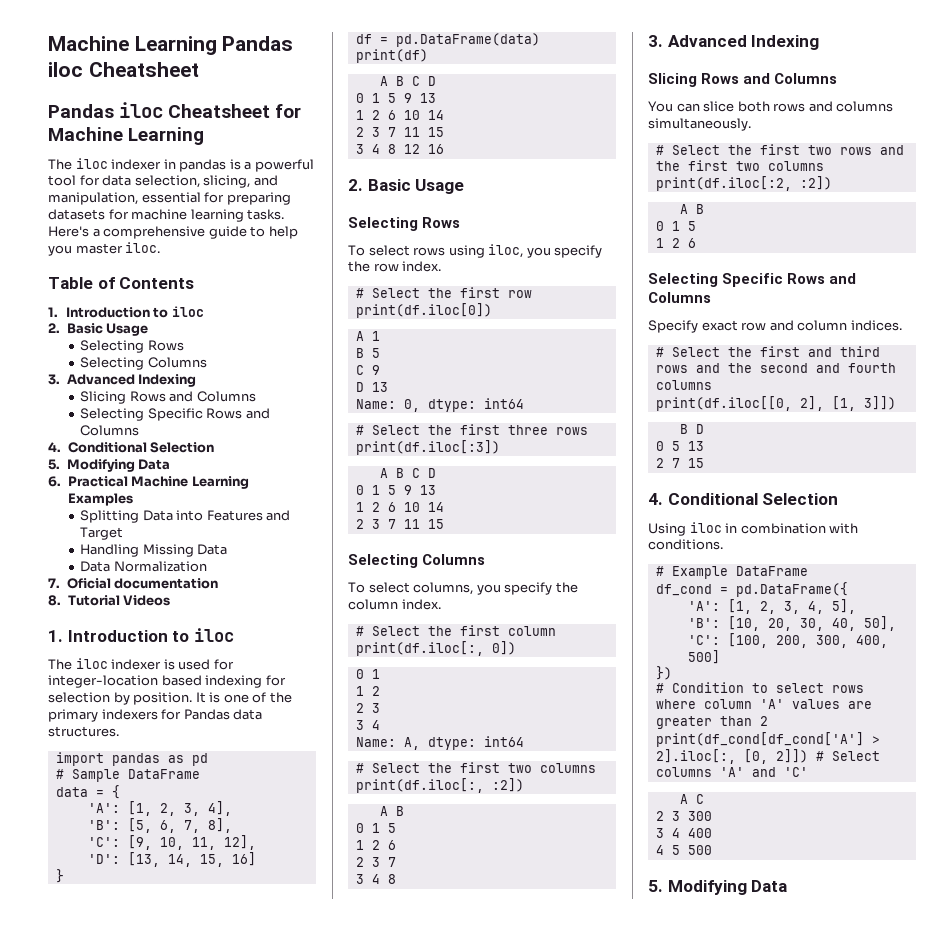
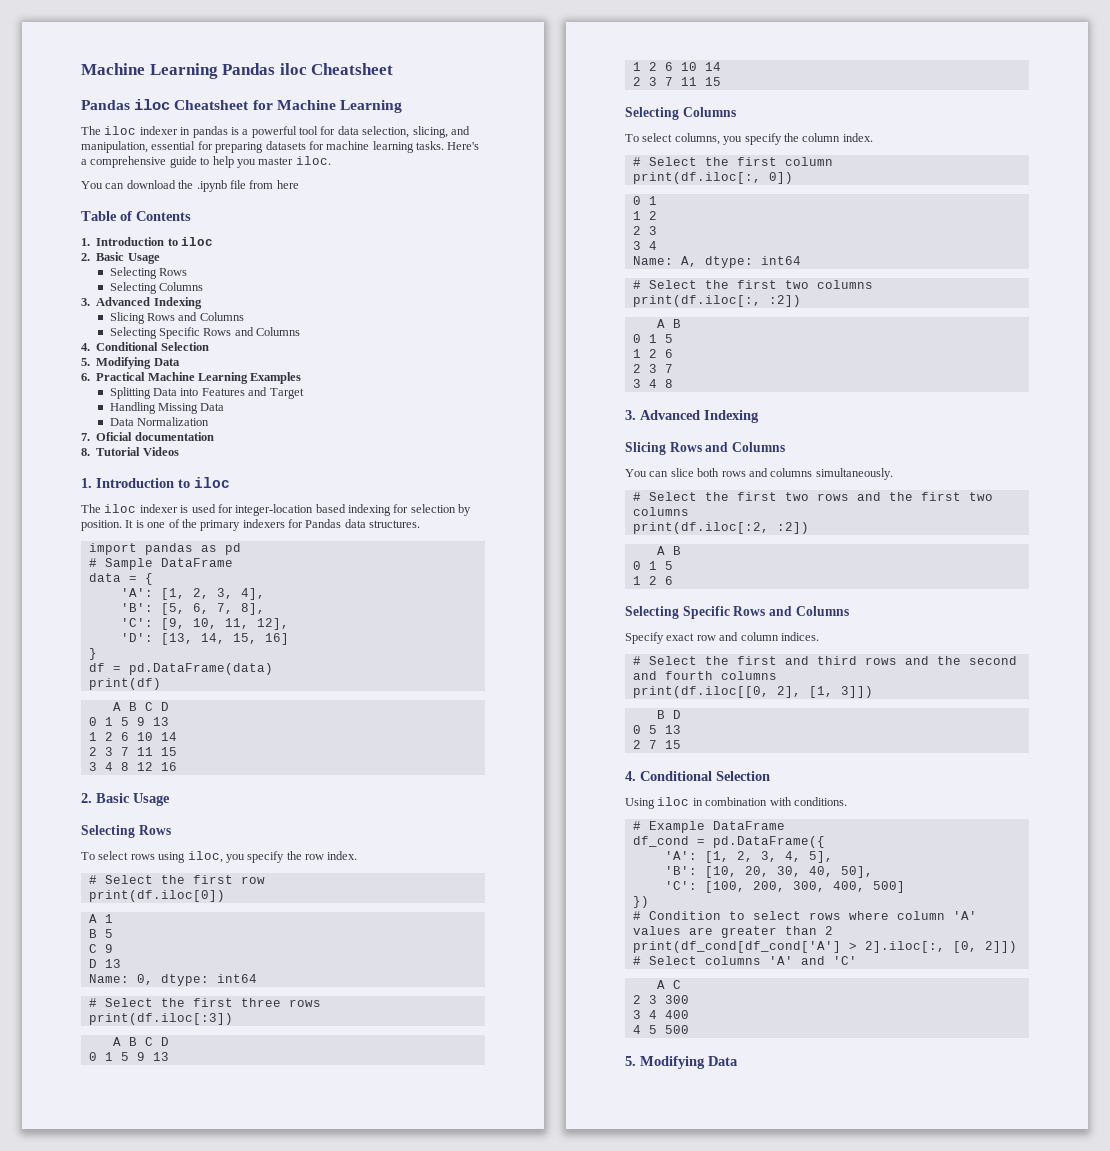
+ You can download the .ipynb file from here

